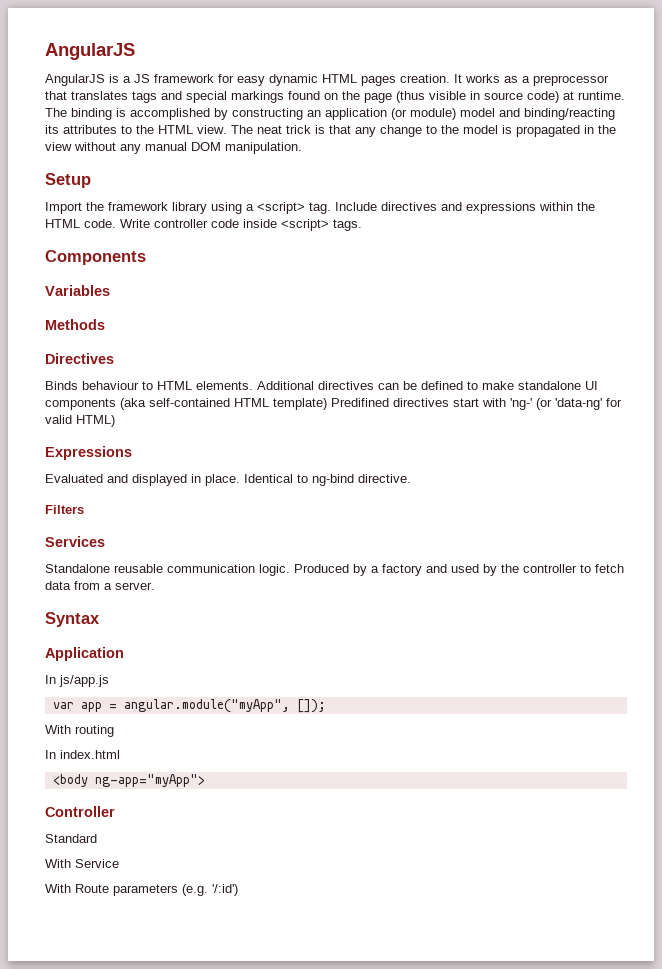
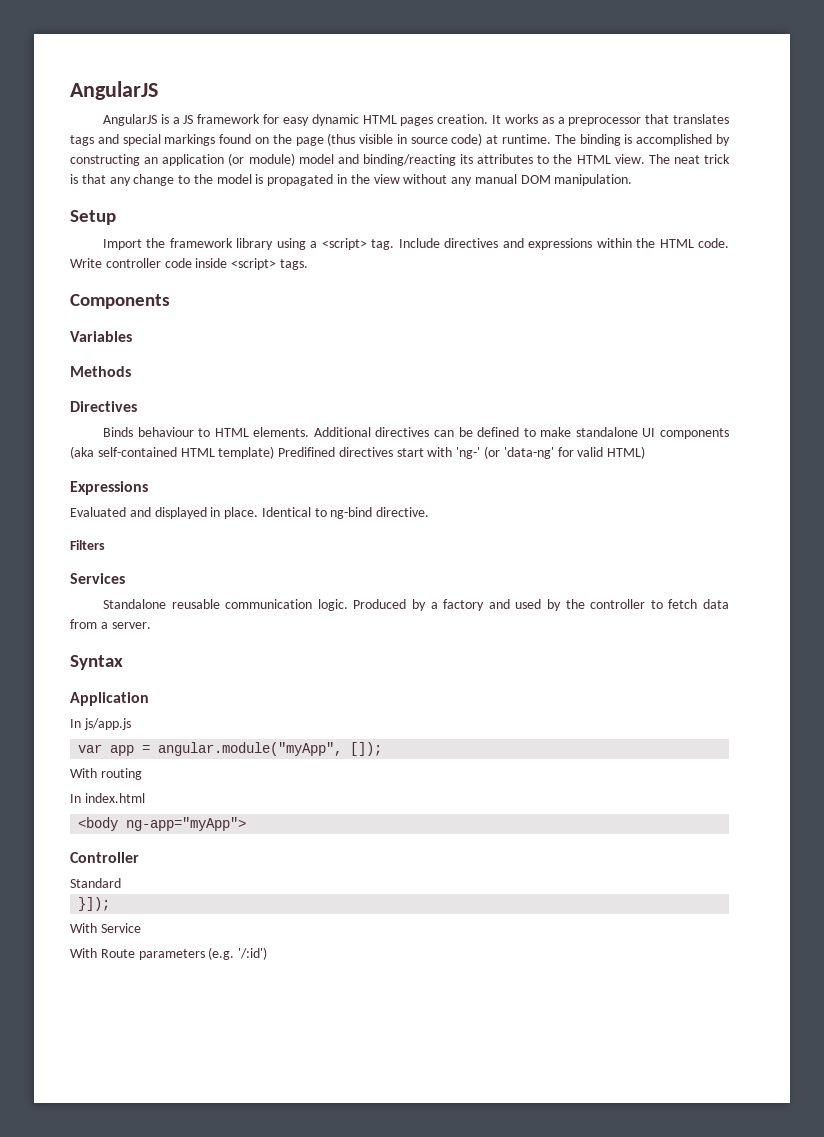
+ }]);

